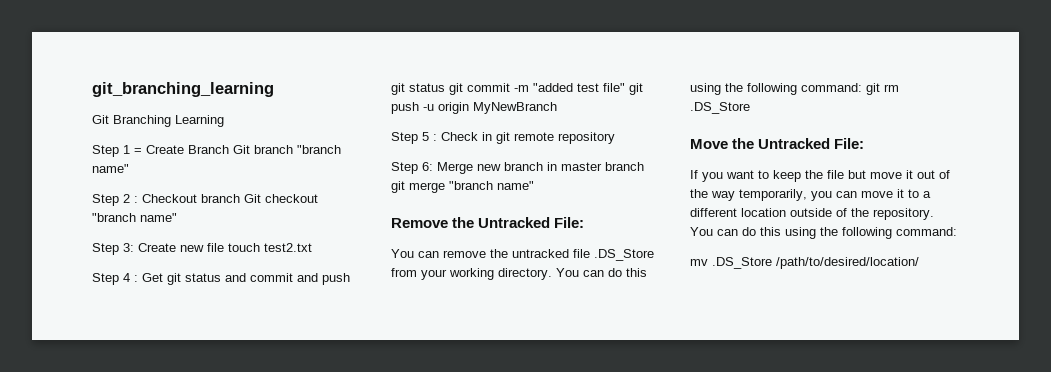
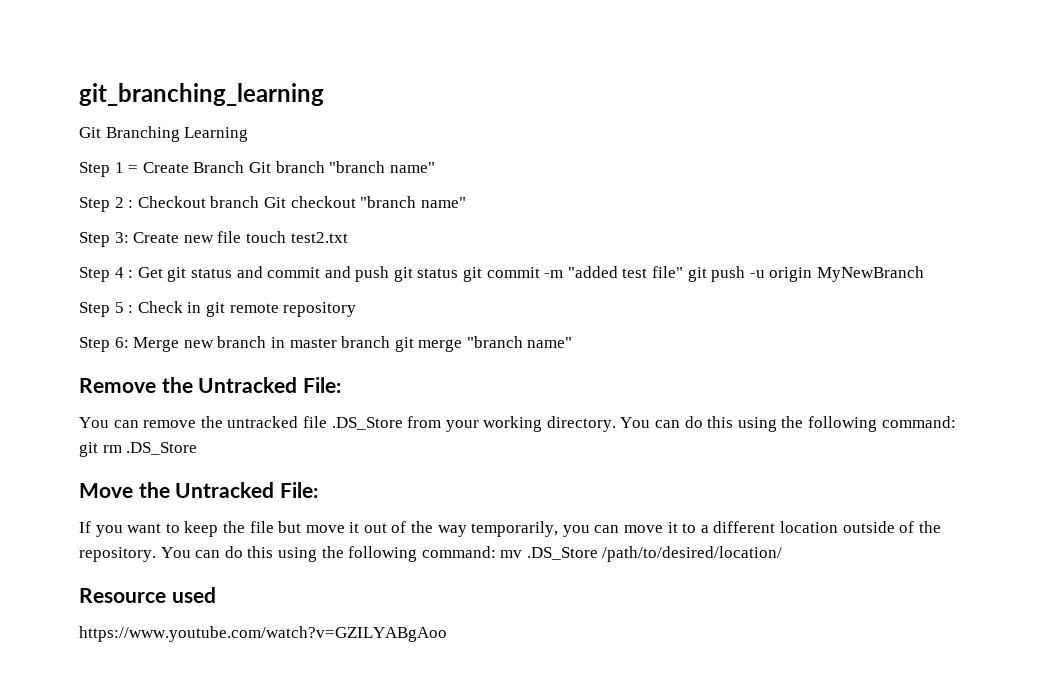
- If you want to keep the file but move it out of the way temporarily, you can move it to a different location outside of the repository. You can do this using the following command:
- mv .DS_Store /path/to/desired/location/
+ If you want to keep the file but move it out of the way temporarily, you can move it to a different location outside of the repository. You can do this using the following command: mv .DS_Store /path/to/desired/location/
+ Resource used
+ https://www.youtube.com/watch?v=GZILYABgAoo

